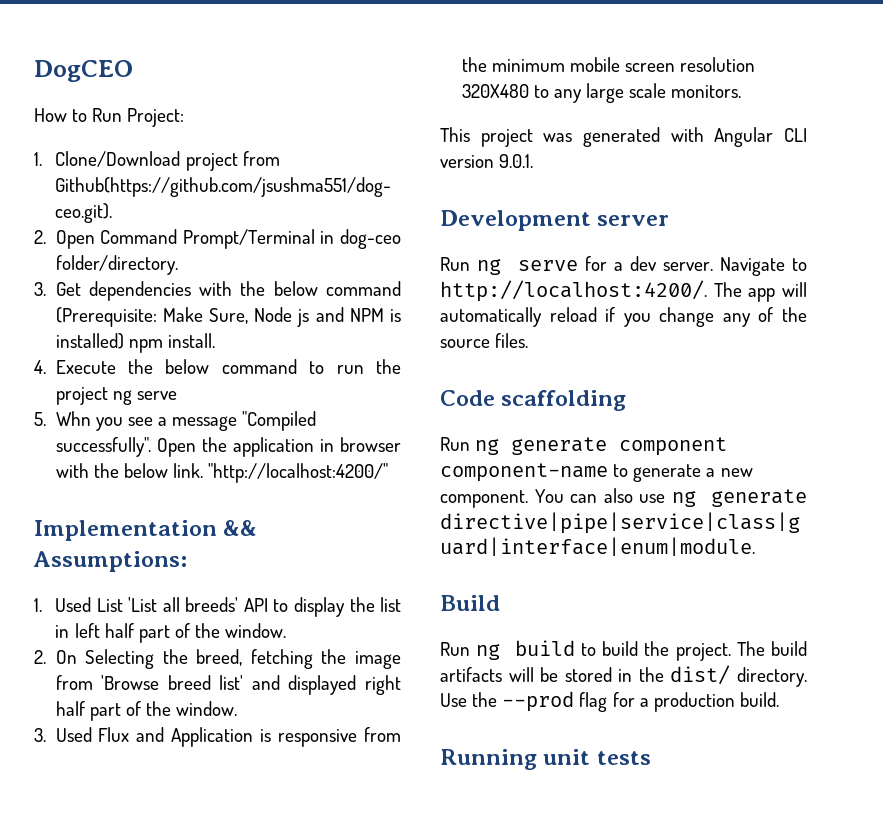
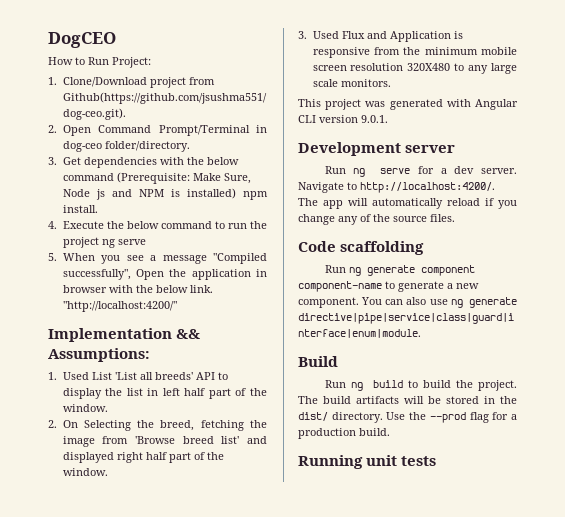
- 5. Whn you see a message "Compiled successfully". Open the application in browser with the below link.
+ 5. When you see a message "Compiled successfully", Open the application in browser with the below link.

